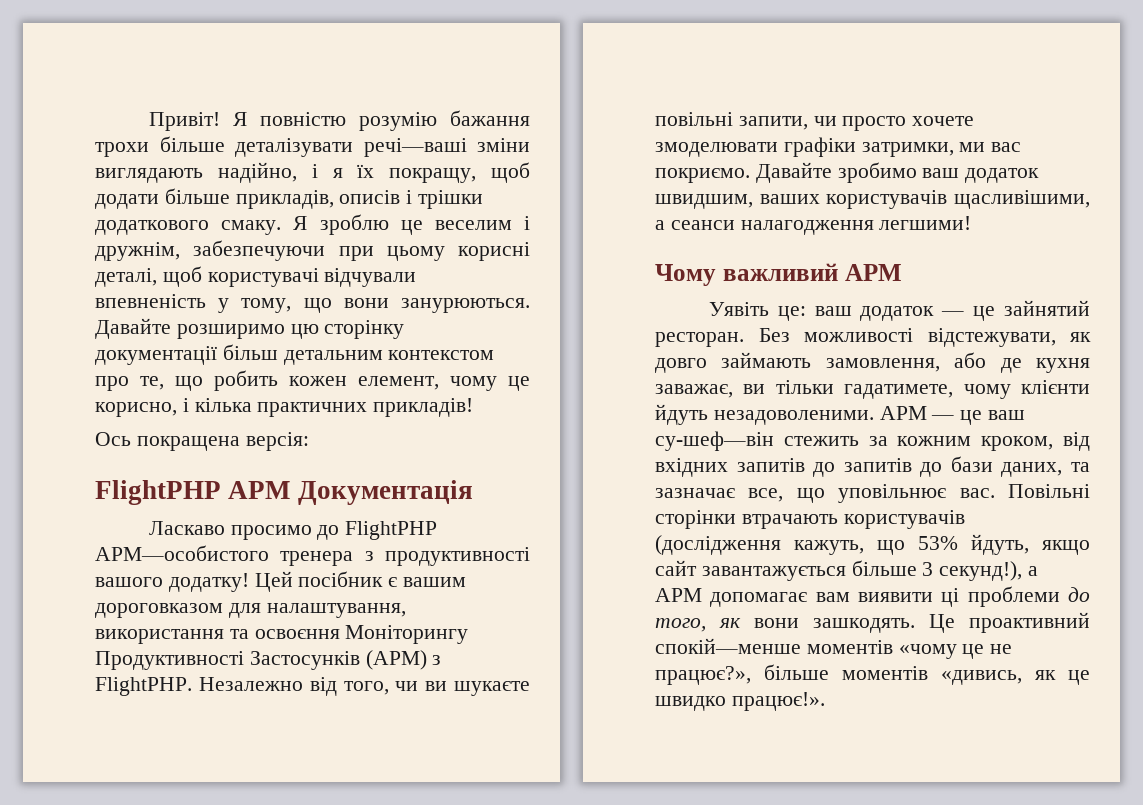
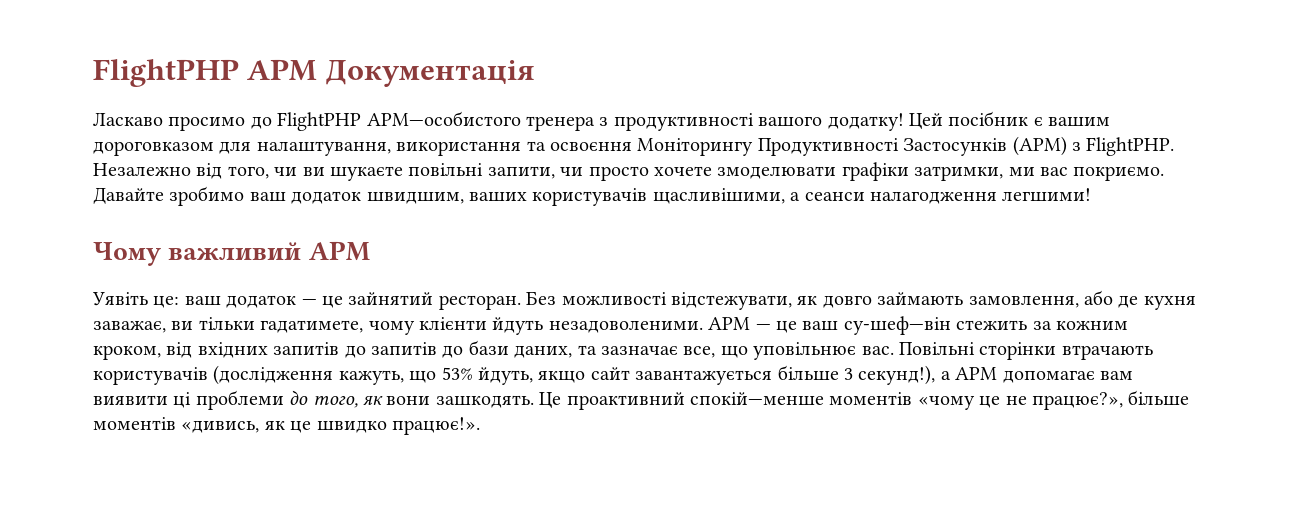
- Привіт! Я повністю розумію бажання трохи більше деталізувати речі—ваші зміни виглядають надійно, і я їх покращу, щоб додати більше прикладів, описів і трішки додаткового смаку. Я зроблю це веселим і дружнім, забезпечуючи при цьому корисні деталі, щоб користувачі відчували впевненість у тому, що вони занурюються. Давайте розширимо цю сторінку документації більш детальним контекстом про те, що робить кожен елемент, чому це корисно, і кілька практичних прикладів!
- Ось покращена версія:

